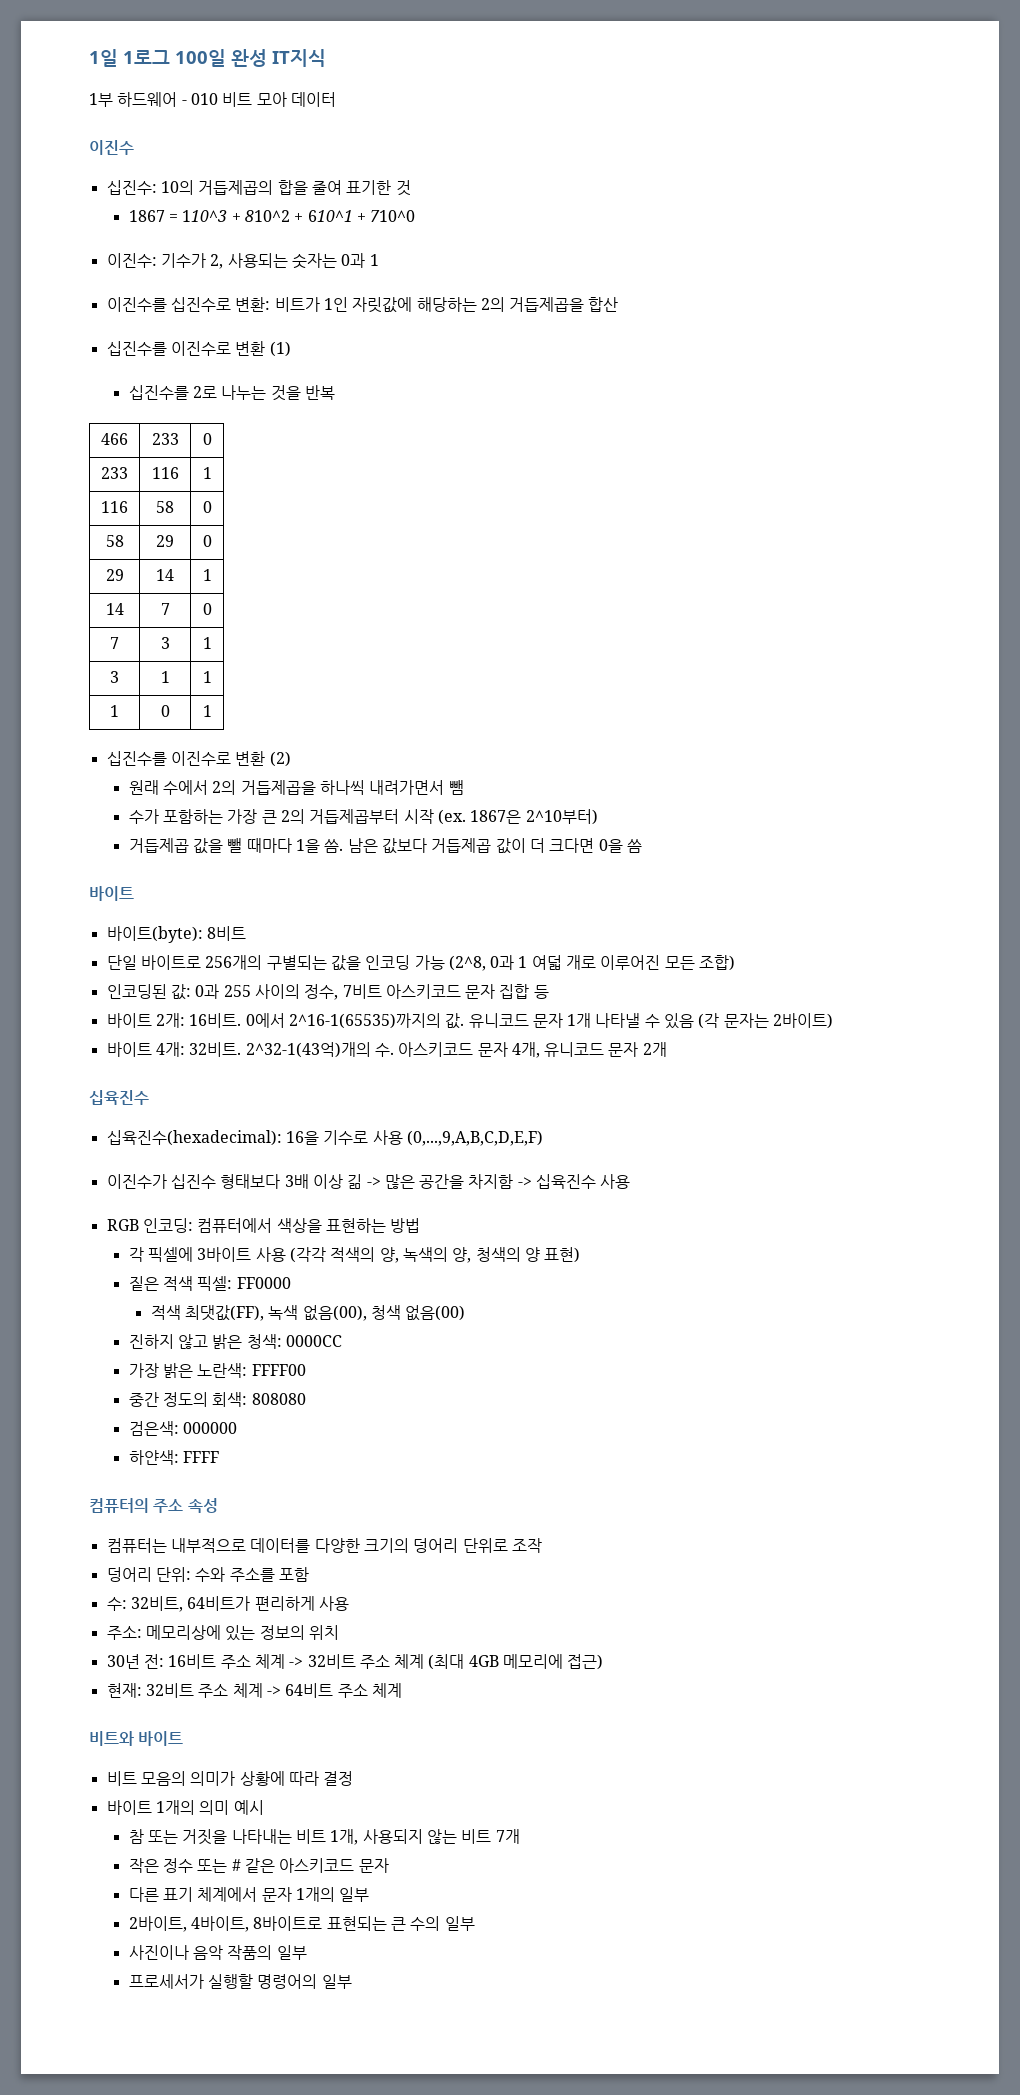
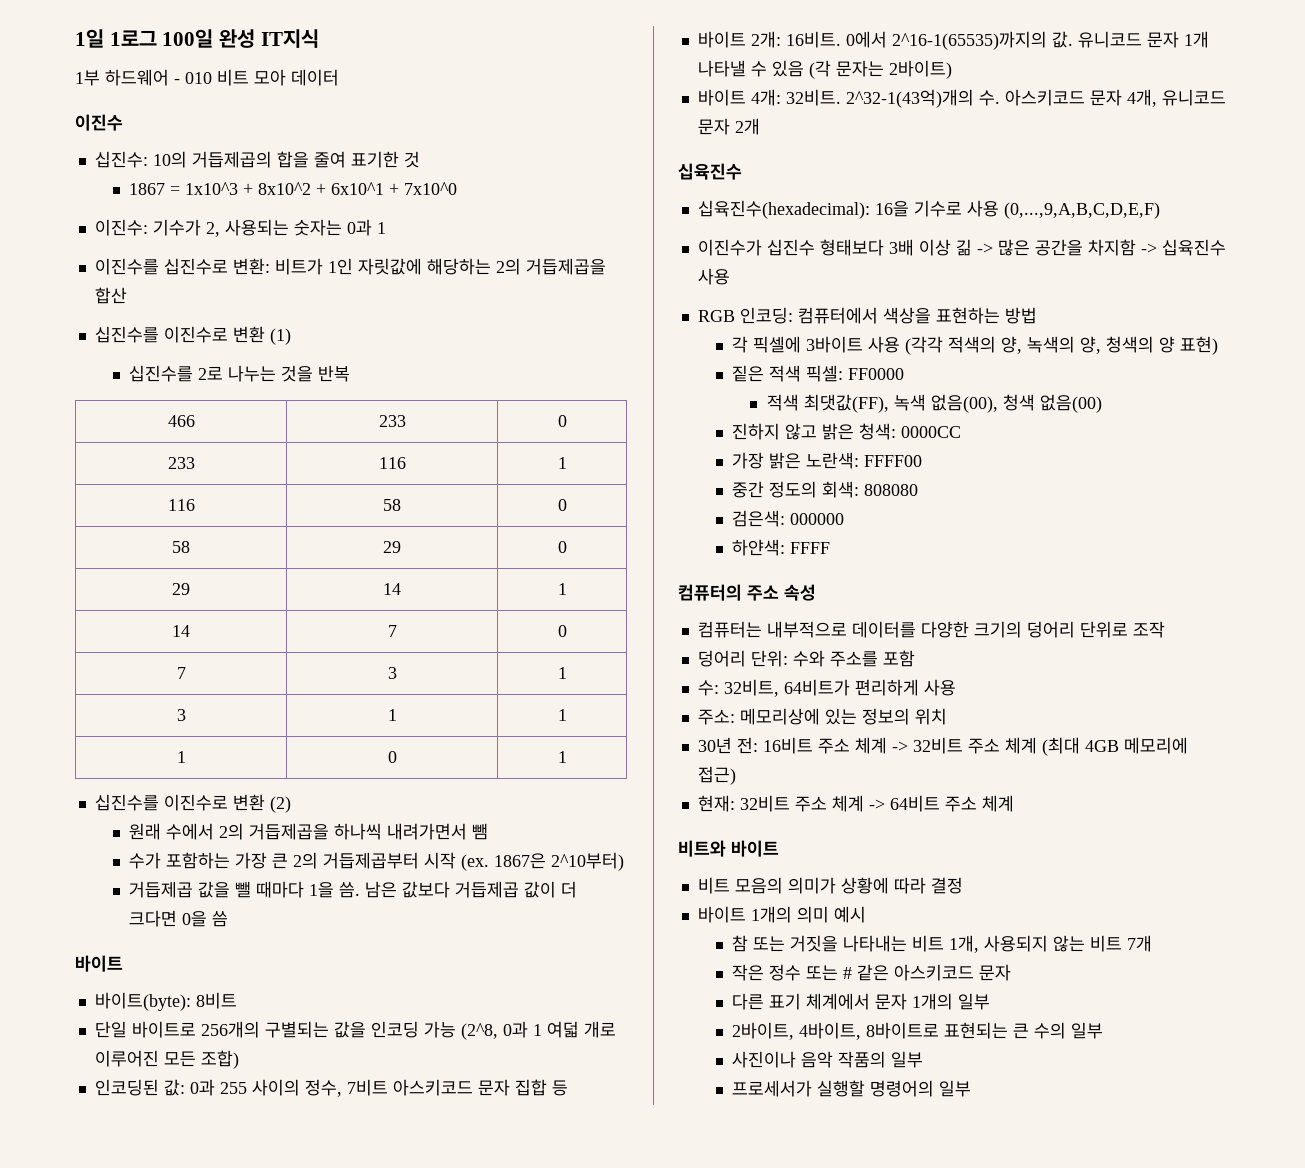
- 1867 = 110^3 + 810^2 + 610^1 + 710^0
+ 1867 = 1x10^3 + 8x10^2 + 6x10^1 + 7x10^0

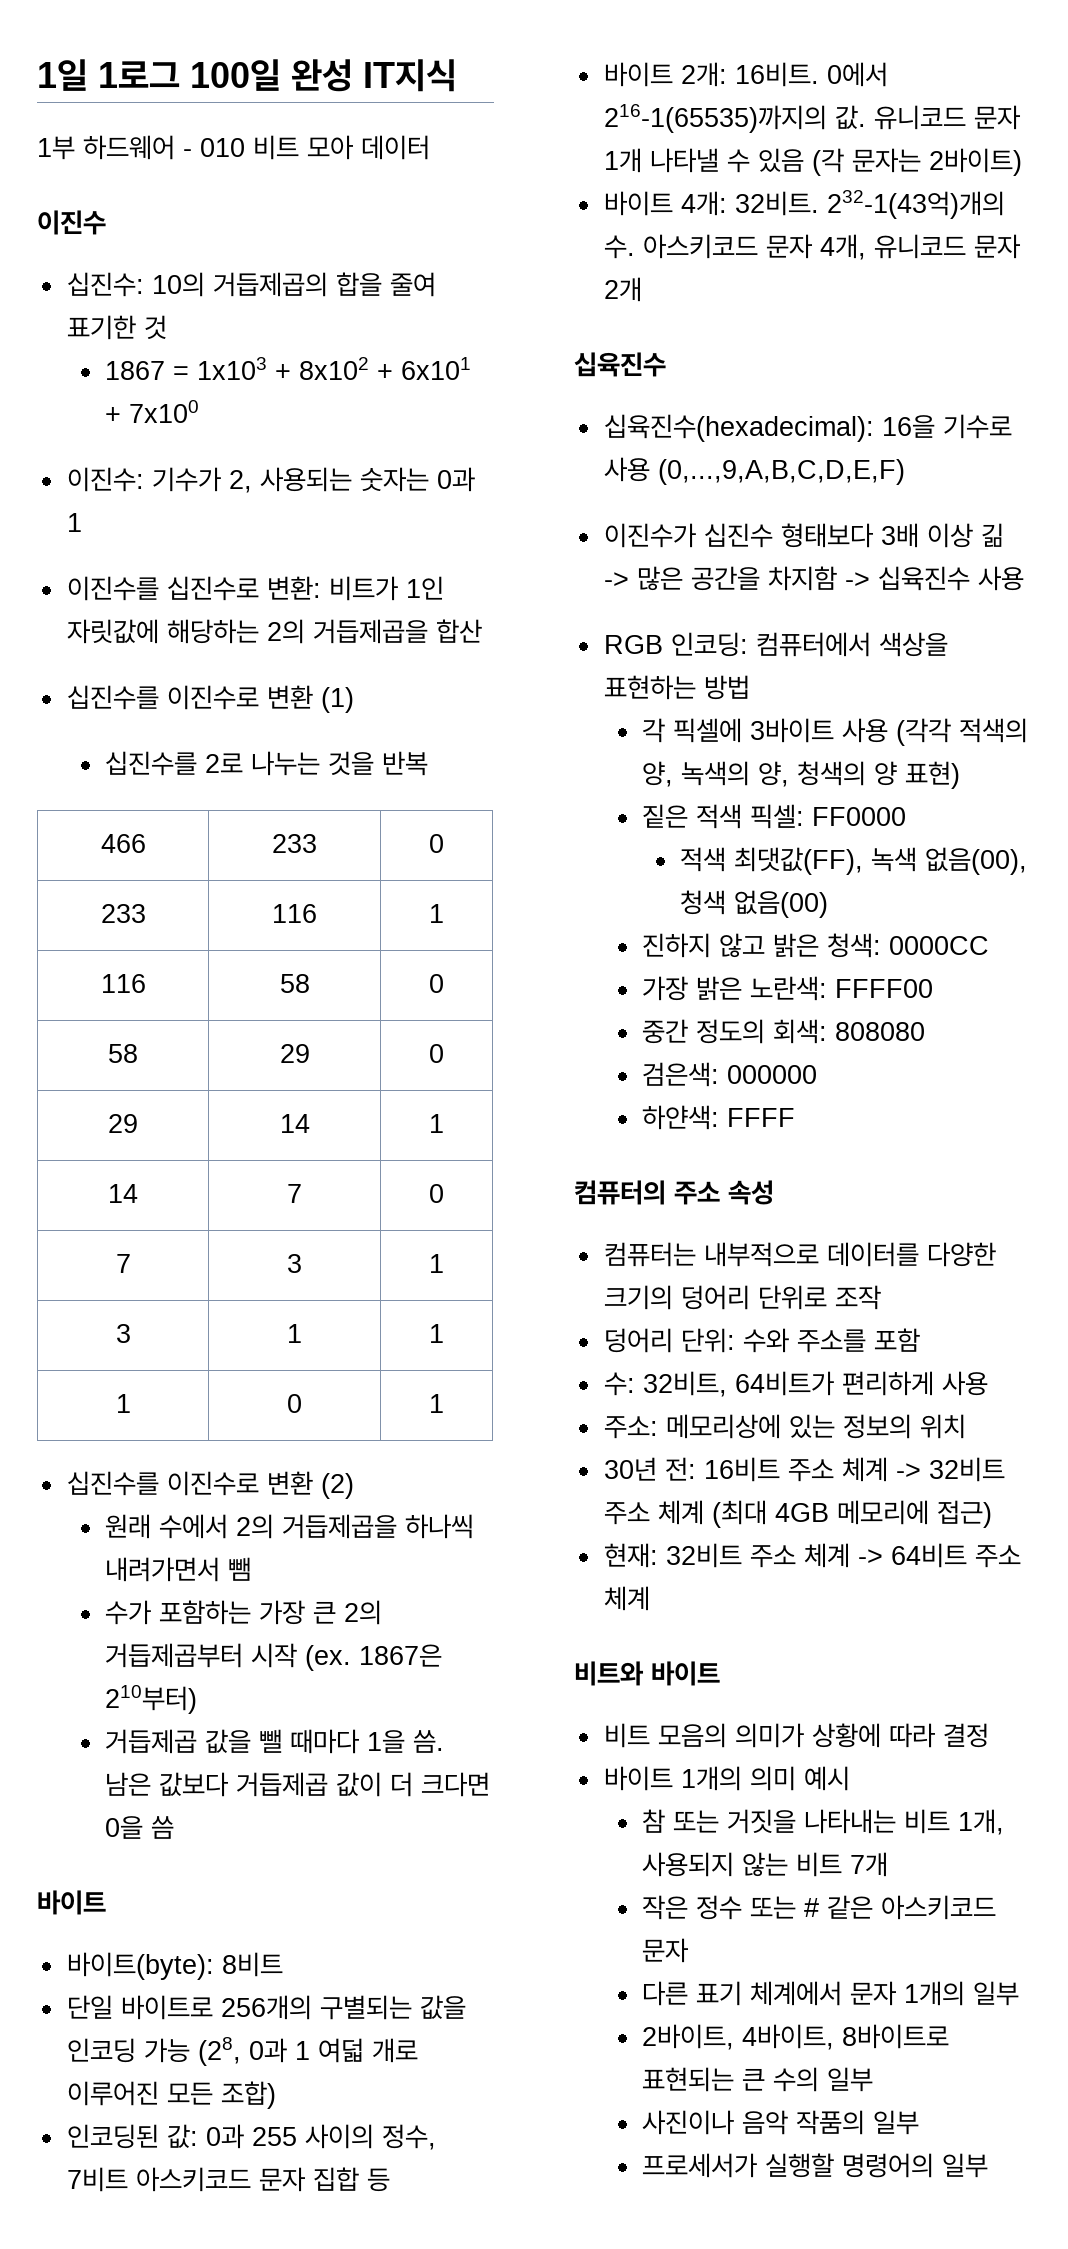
- 1867 = 1x10^3 + 8x10^2 + 6x10^1 + 7x10^0
+ 1867 = 1x103 + 8x102 + 6x101 + 7x100
- 1867은 2^10부터)
+ 1867은 210부터)
- 단일 바이트로 256개의 구별되는 값을 인코딩 가능 (2^8, 0과 1 여덟 개로 이루어진 모든 조합)
+ 단일 바이트로 256개의 구별되는 값을 인코딩 가능 (28, 0과 1 여덟 개로 이루어진 모든 조합)
- 0에서 2^16-1(65535)까지의 값.
+ 0에서 216-1(65535)까지의 값.
- 2^32-1(43억)개의 수.
+ 232-1(43억)개의 수.

